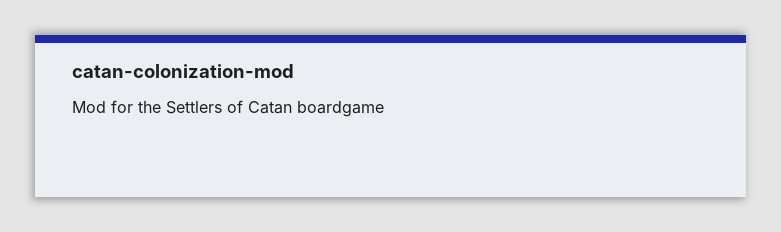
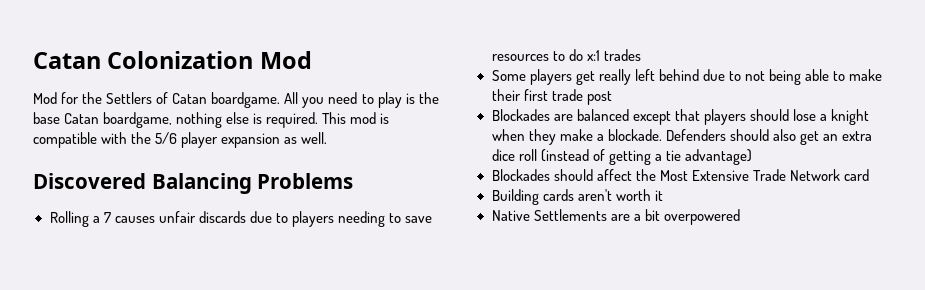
- catan-colonization-mod
+ Catan Colonization Mod
- Mod for the Settlers of Catan boardgame
+ Mod for the Settlers of Catan boardgame. All you need to play is the base Catan boardgame, nothing else is required. This mod is compatible with the 5/6 player expansion as well.
+ Discovered Balancing Problems
+ Rolling a 7 causes unfair discards due to players needing to save resources to do x:1 trades
+ Some players get really left behind due to not being able to make their first trade post
+ Blockades are balanced except that players should lose a knight when they make a blockade. Defenders should also get an extra dice roll (instead of getting a tie advantage)
+ Blockades should affect the Most Extensive Trade Network card
+ Building cards aren't worth it
+ Native Settlements are a bit overpowered

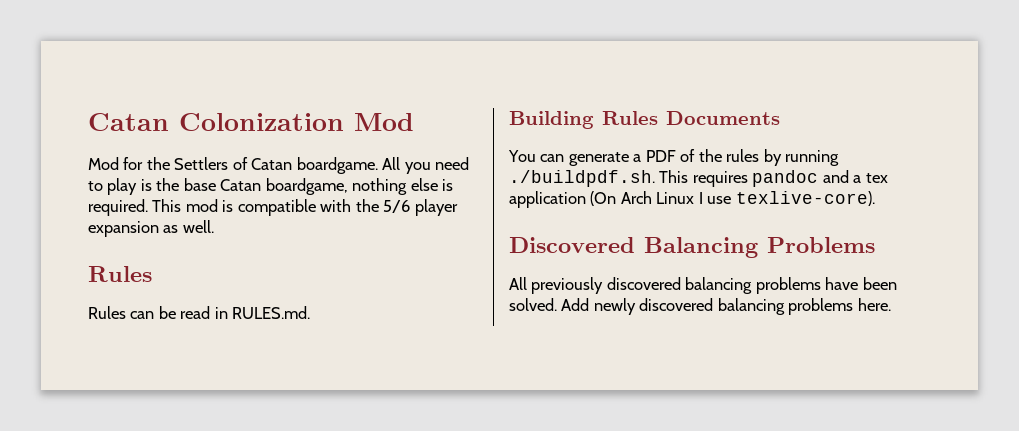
  This mod is compatible with the 5/6 player expansion as well.
+ Rules
+ Rules can be read in RULES.md.
+ Building Rules Documents
+ You can generate a PDF of the rules by running ./buildpdf.sh. This requires pandoc and a tex application (On Arch Linux I use texlive-core).
  Discovered Balancing Problems
- Rolling a 7 causes unfair discards due to players needing to save resources to do x:1 trades
- Some players get really left behind due to not being able to make their first trade post
- Blockades are balanced except that players should lose a knight when they make a blockade. Defenders should also get an extra dice roll (instead of getting a tie advantage)
- Blockades should affect the Most Extensive Trade Network card
- Building cards aren't worth it
- Native Settlements are a bit overpowered
+ All previously discovered balancing problems have been solved. Add newly discovered balancing problems here.

